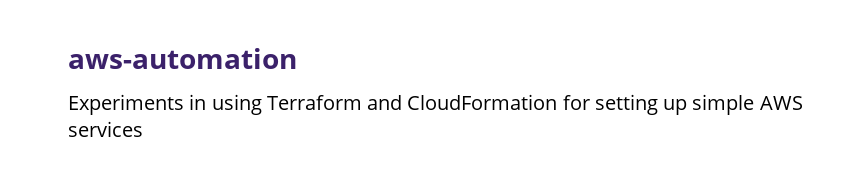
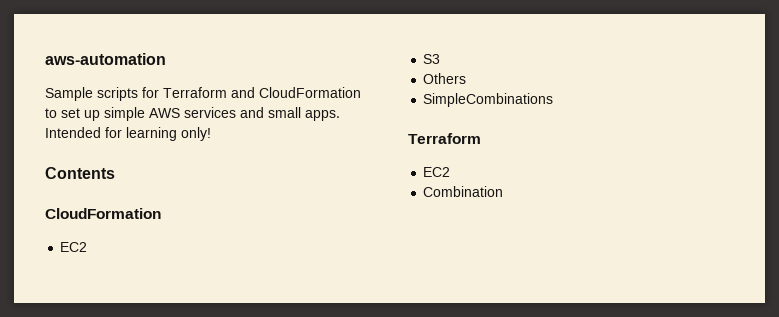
- Experiments in using Terraform and CloudFormation for setting up simple AWS services
+ Sample scripts for Terraform and CloudFormation to set up simple AWS services and small apps. Intended for learning only!
+ Contents
+ CloudFormation
+ EC2
+ S3
+ Others
+ SimpleCombinations
+ Terraform
+ EC2
+ Combination

